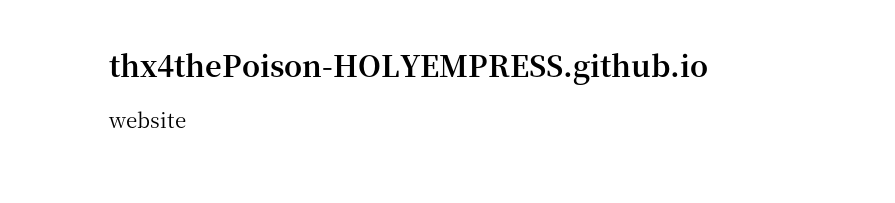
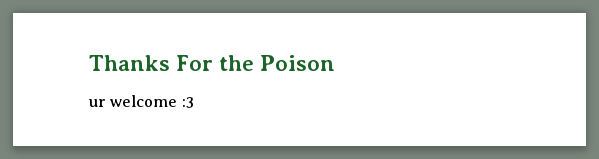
- thx4thePoison-HOLYEMPRESS.github.io
- website
+ Thanks For the Poison
+ ur welcome :3

